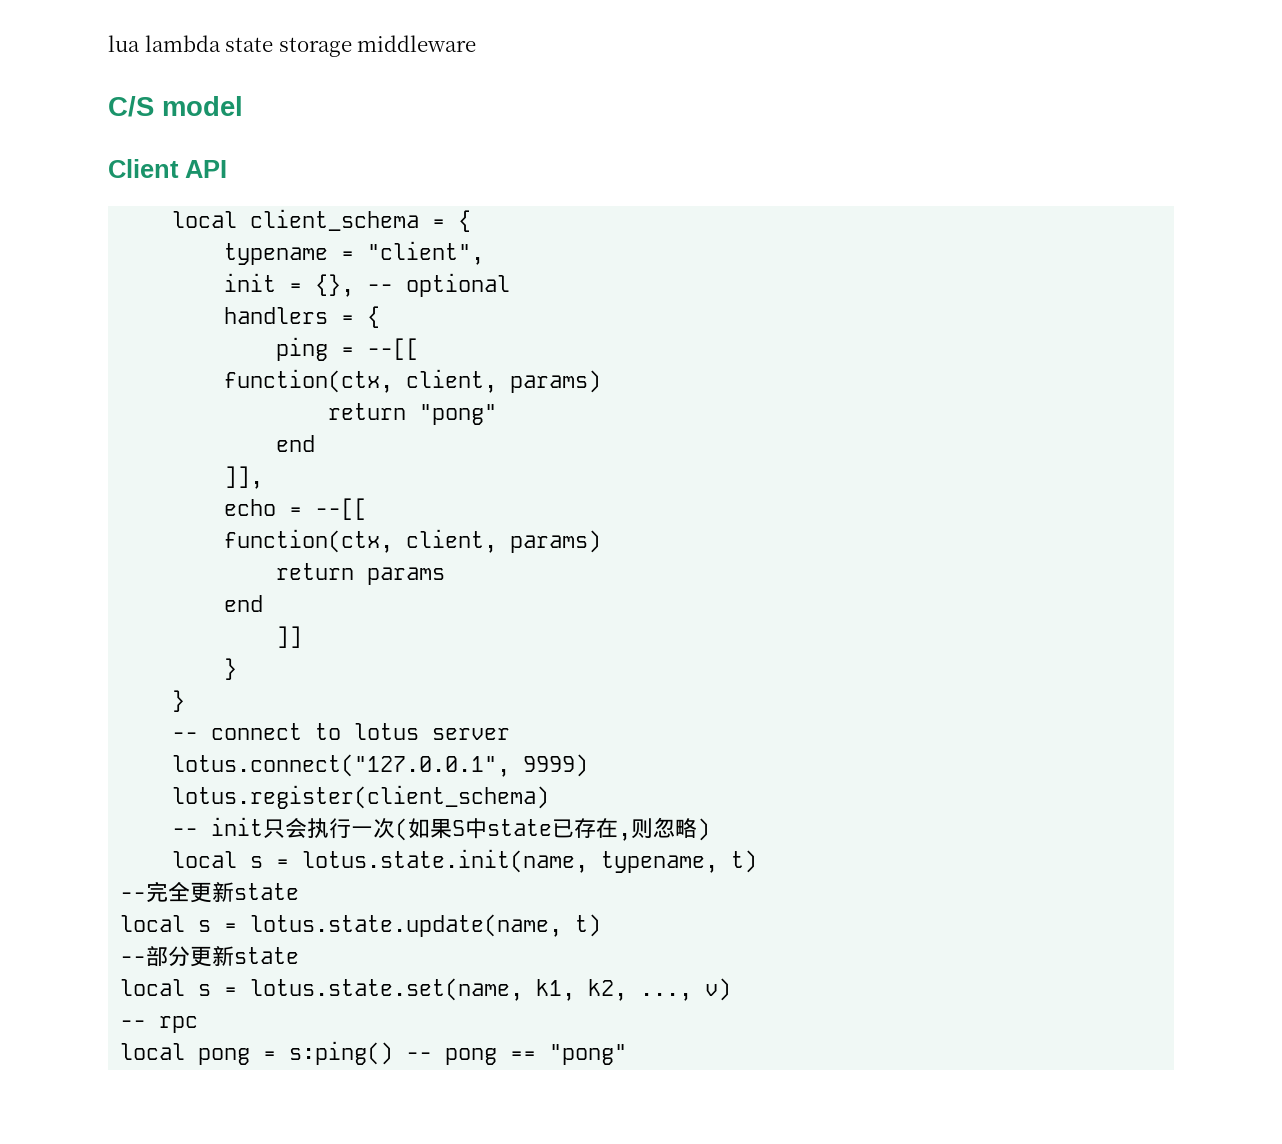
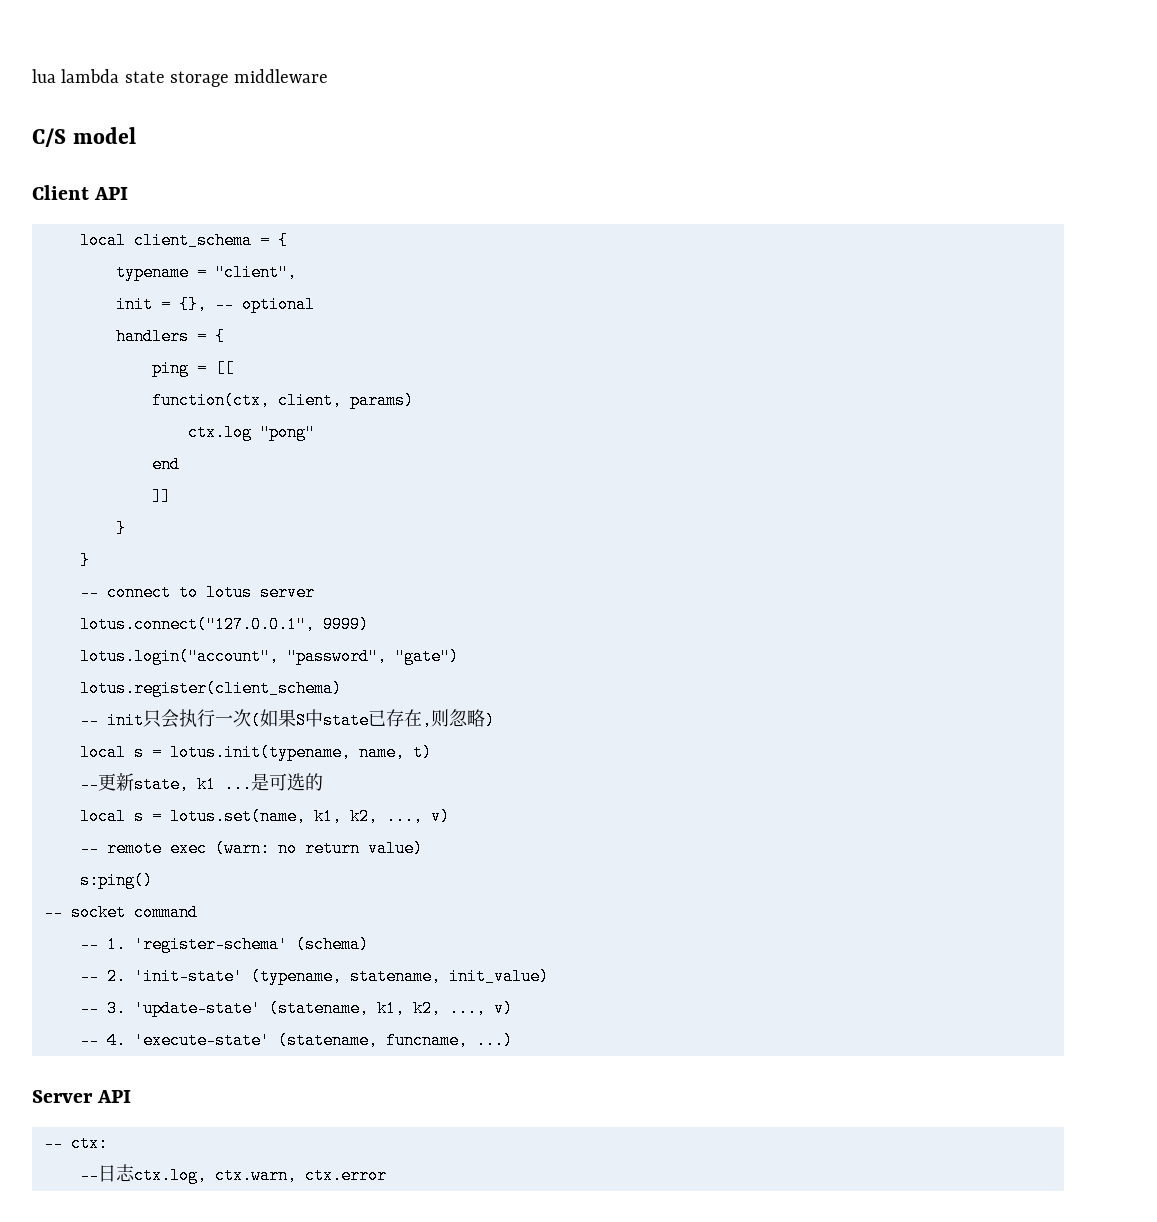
- ping = --[[
+ ping = [[
  function(ctx, client, params)
- return "pong"
+ ctx.log "pong"
- ]],
- echo = --[[
- function(ctx, client, params)
- return params
- end
+ lotus.login("account", "password", "gate")
- local s = lotus.state.init(name, typename, t)
- --完全更新state
- local s = lotus.state.update(name, t)
- --部分更新state
- local s = lotus.state.set(name, k1, k2, ..., v)
- -- rpc
- local pong = s:ping() -- pong == "pong"
+ local s = lotus.init(typename, name, t)
+ --更新state, k1 ...是可选的
+ local s = lotus.set(name, k1, k2, ..., v)
+ -- remote exec (warn: no return value)
+ s:ping()
+ -- socket command
+ -- 1. 'register-schema' (schema)
+ -- 2. 'init-state' (typename, statename, init_value)
+ -- 3. 'update-state' (statename, k1, k2, ..., v)
+ -- 4. 'execute-state' (statename, funcname, ...)
+ Server API
+ -- ctx:
+ --日志ctx.log, ctx.warn, ctx.error

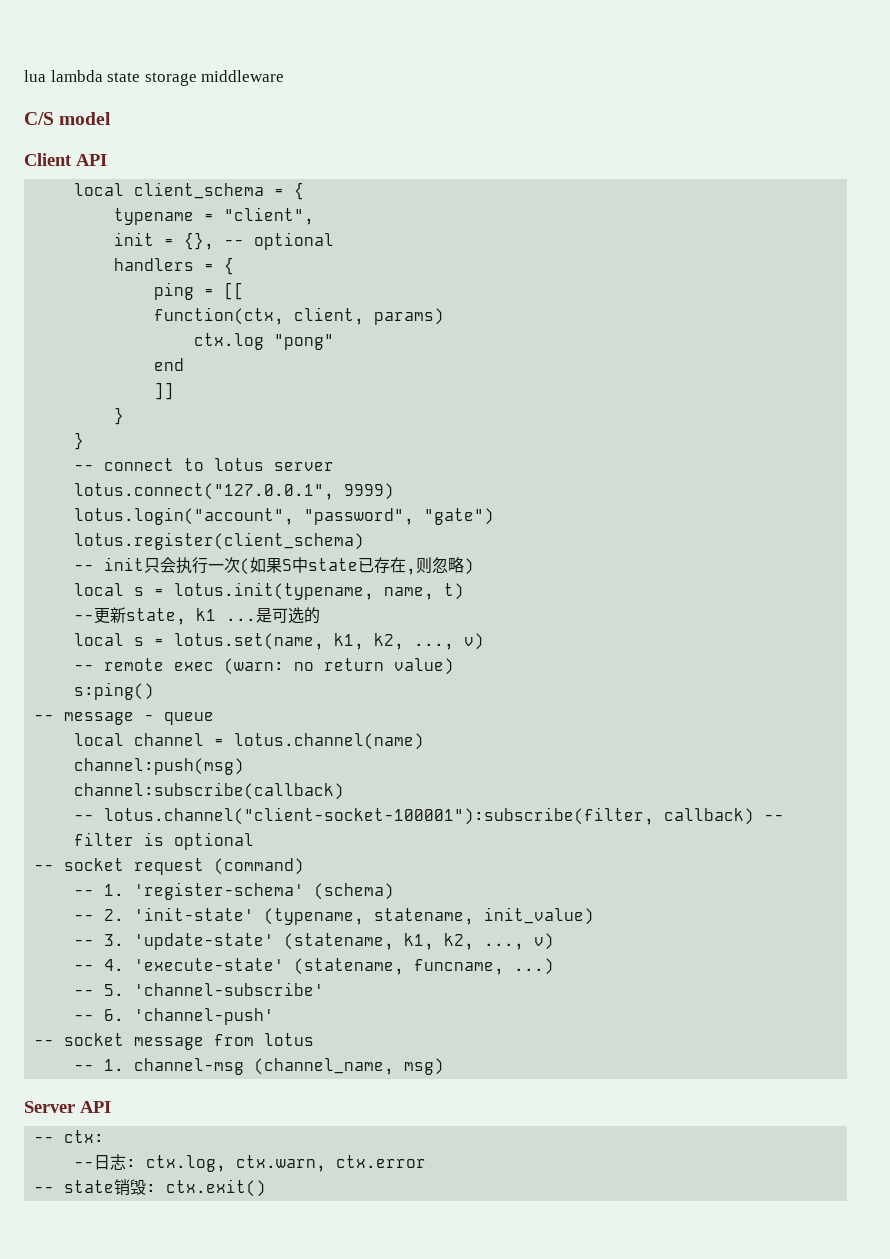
- -- socket command
+ -- message - queue
+ local channel = lotus.channel(name)
+ channel:push(msg)
+ channel:subscribe(callback)
+ -- lotus.channel("client-socket-100001"):subscribe(filter, callback) -- filter is optional
+ -- socket request (command)
+ -- 5. 'channel-subscribe'
+ -- 6. 'channel-push'
+ -- socket message from lotus
+ -- 1. channel-msg (channel_name, msg)
- --日志ctx.log, ctx.warn, ctx.error
+ --日志: ctx.log, ctx.warn, ctx.error
+ -- state销毁: ctx.exit()

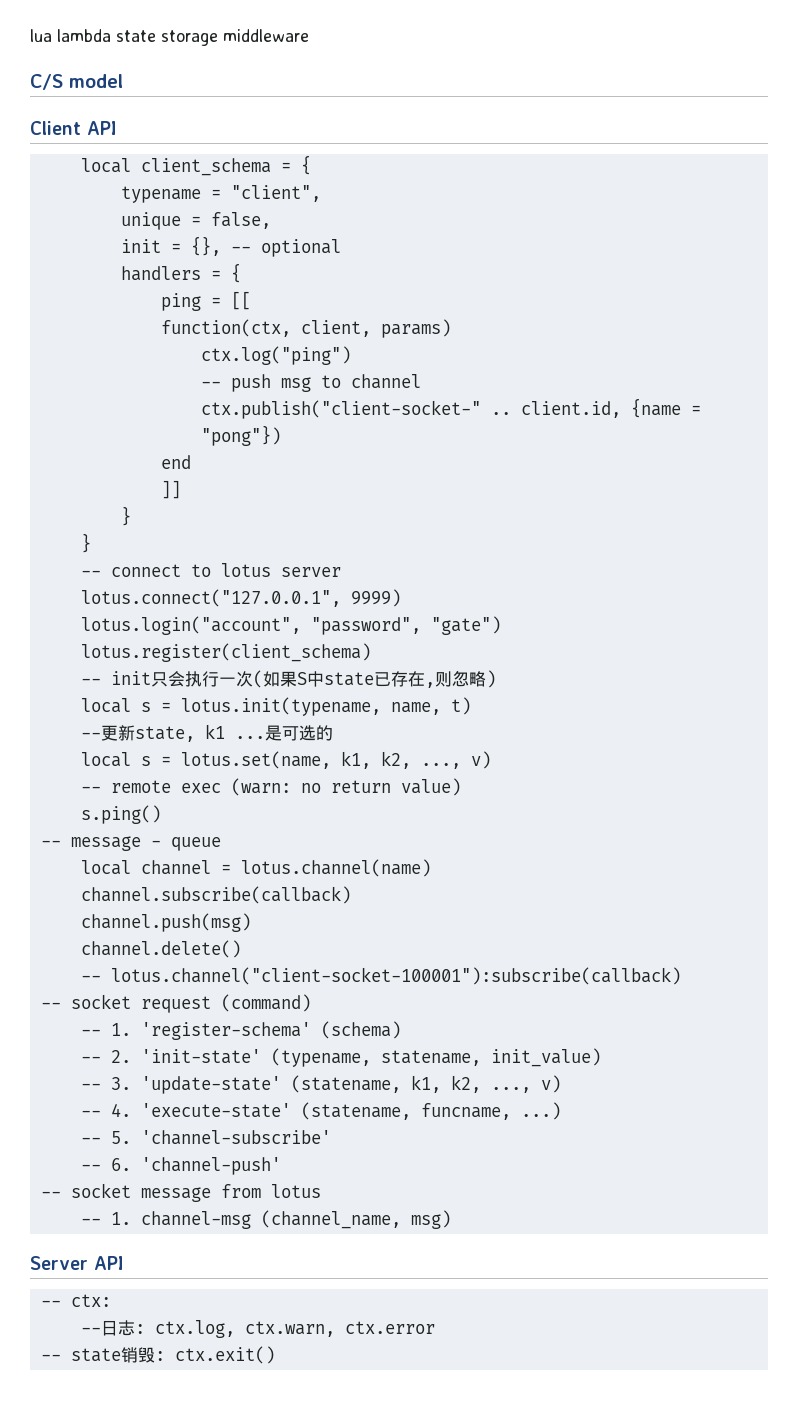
+ unique = false,
- ctx.log "pong"
+ ctx.log("ping")
+ -- push msg to channel
+ ctx.publish("client-socket-" .. client.id, {name = "pong"})
- s:ping()
+ s.ping()
- channel:push(msg)
- channel:subscribe(callback)
- -- lotus.channel("client-socket-100001"):subscribe(filter, callback) -- filter is optional
+ channel.subscribe(callback)
+ channel.push(msg)
+ channel.delete()
+ -- lotus.channel("client-socket-100001"):subscribe(callback)

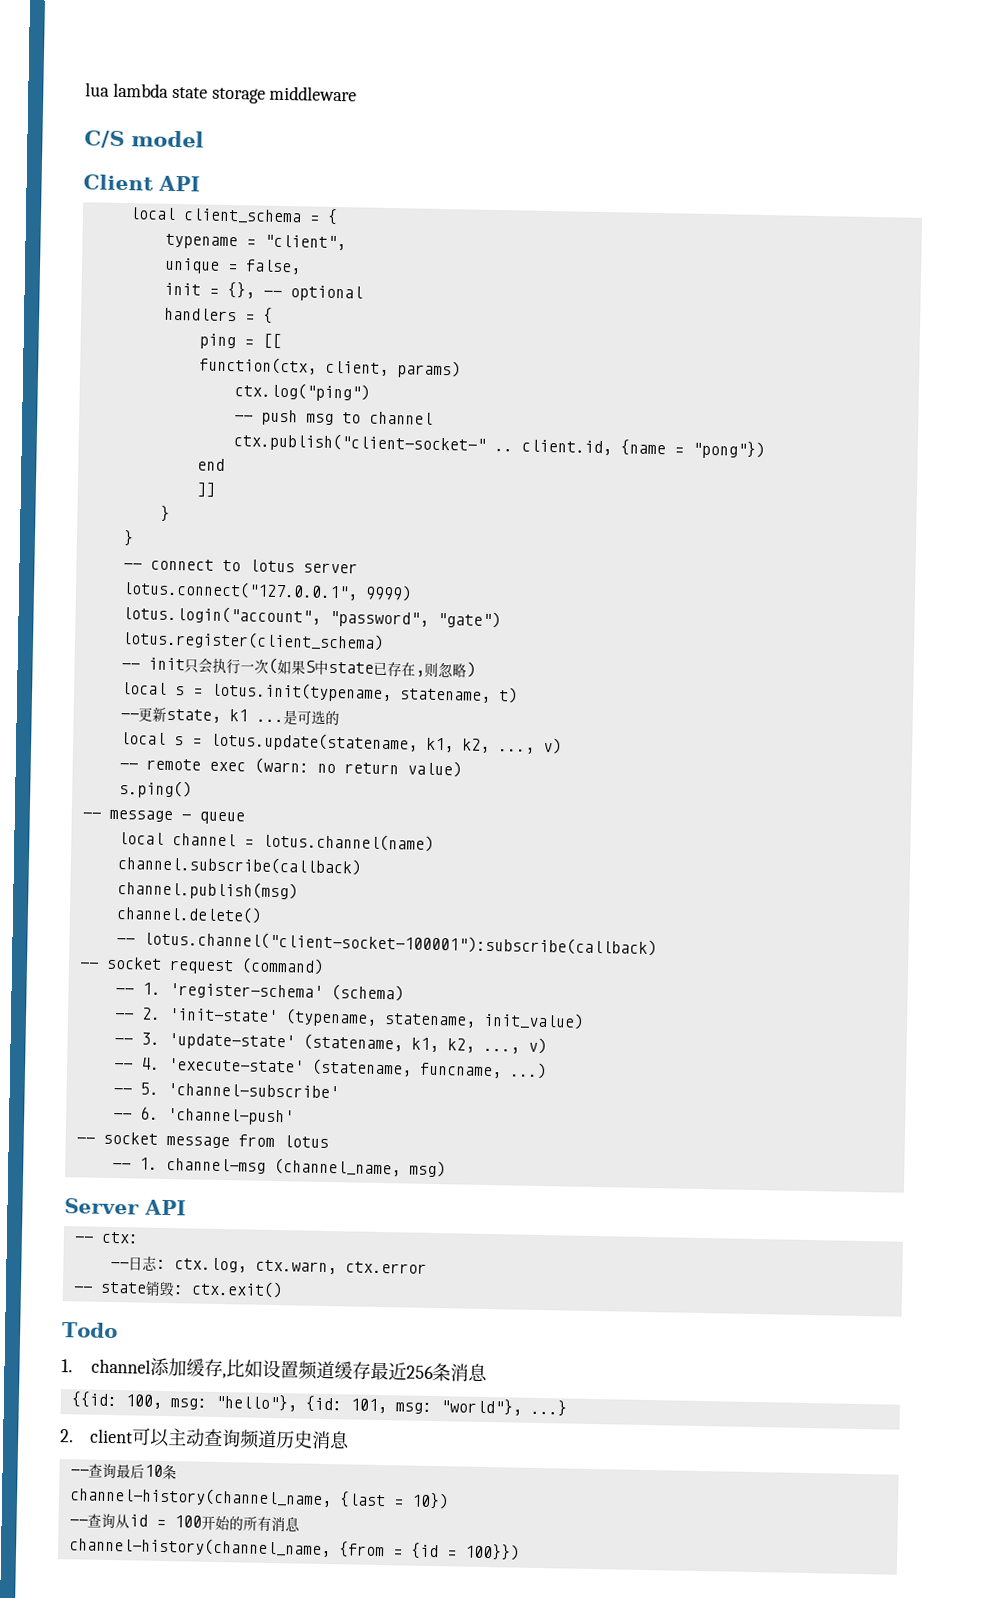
- local s = lotus.init(typename, name, t)
+ local s = lotus.init(typename, statename, t)
- local s = lotus.set(name, k1, k2, ..., v)
+ local s = lotus.update(statename, k1, k2, ..., v)
- channel.push(msg)
+ channel.publish(msg)
+ Todo
+ 1. channel添加缓存,比如设置频道缓存最近256条消息
+ {{id: 100, msg: "hello"}, {id: 101, msg: "world"}, ...}
+ 2. client可以主动查询频道历史消息
+ --查询最后10条
+ channel-history(channel_name, {last = 10})
+ --查询从id = 100开始的所有消息
+ channel-history(channel_name, {from = {id = 100}})

